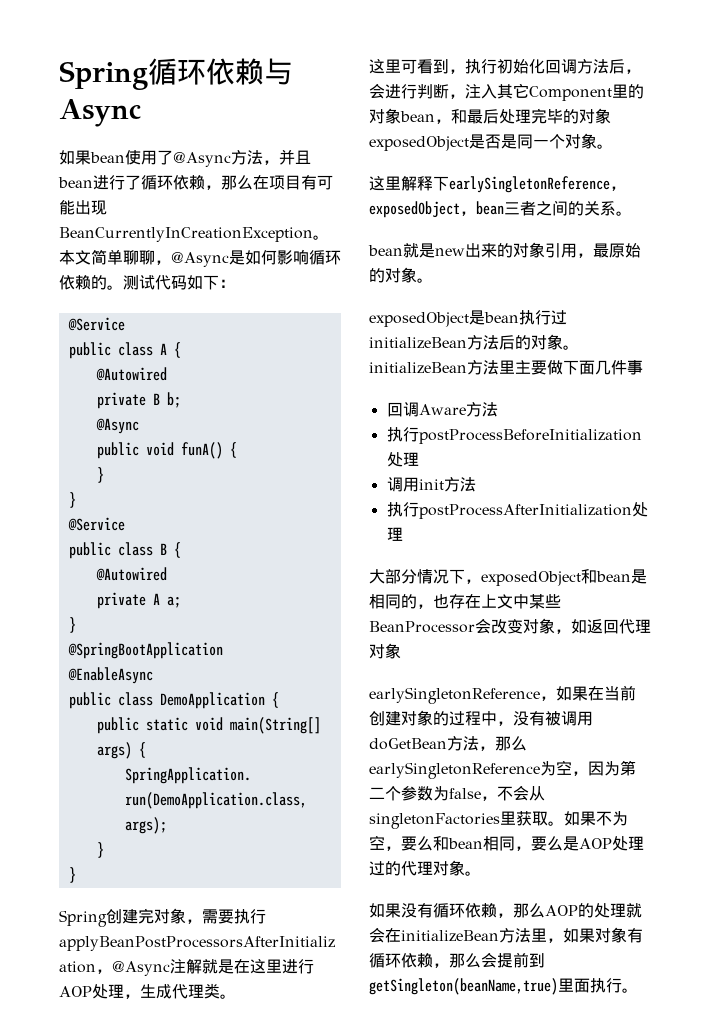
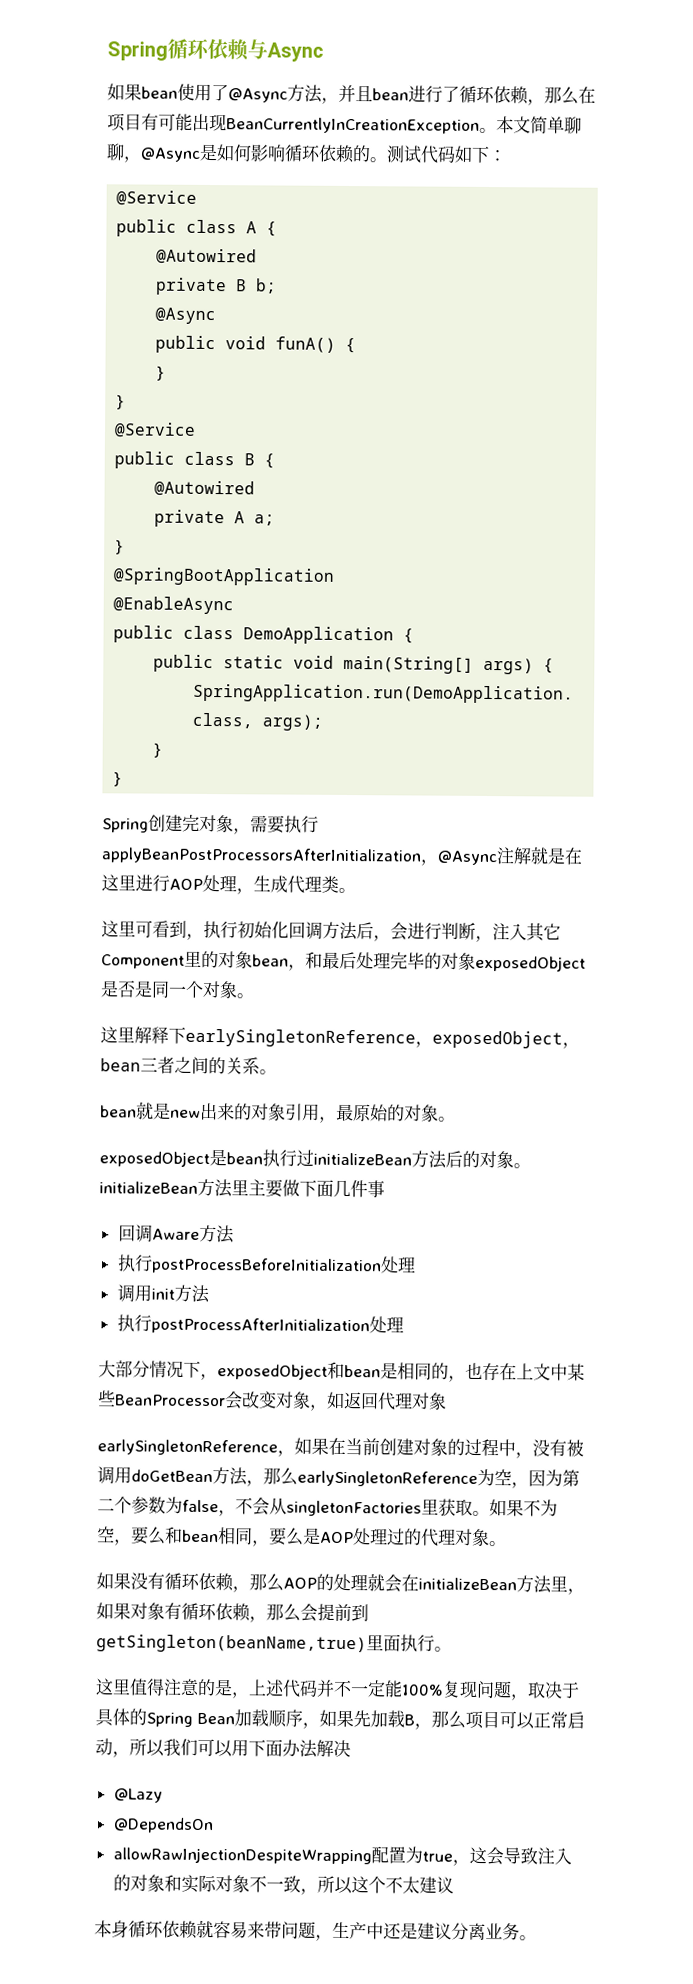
+ 这里值得注意的是，上述代码并不一定能100%复现问题，取决于具体的Spring Bean加载顺序，如果先加载B，那么项目可以正常启动，所以我们可以用下面办法解决
+ @Lazy
+ @DependsOn
+ allowRawInjectionDespiteWrapping配置为true，这会导致注入的对象和实际对象不一致，所以这个不太建议
+ 本身循环依赖就容易来带问题，生产中还是建议分离业务。

